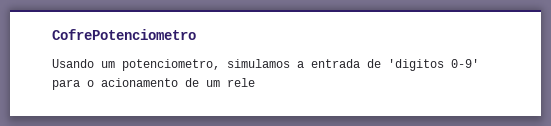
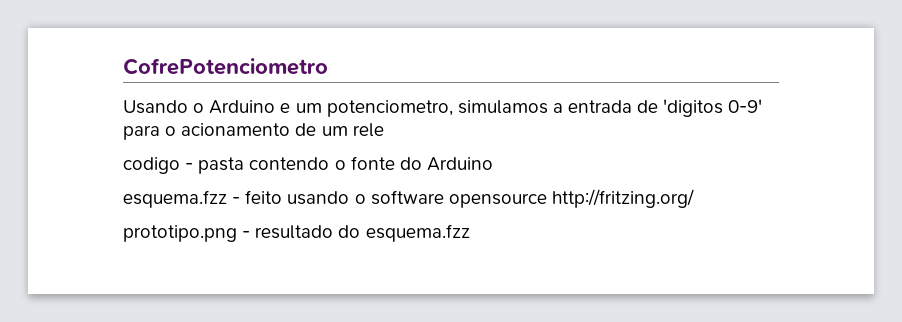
- Usando um potenciometro, simulamos a entrada de 'digitos 0-9' para o acionamento de um rele
+ Usando o Arduino e um potenciometro, simulamos a entrada de 'digitos 0-9' para o acionamento de um rele
+ codigo - pasta contendo o fonte do Arduino
+ esquema.fzz - feito usando o software opensource http://fritzing.org/
+ prototipo.png - resultado do esquema.fzz

